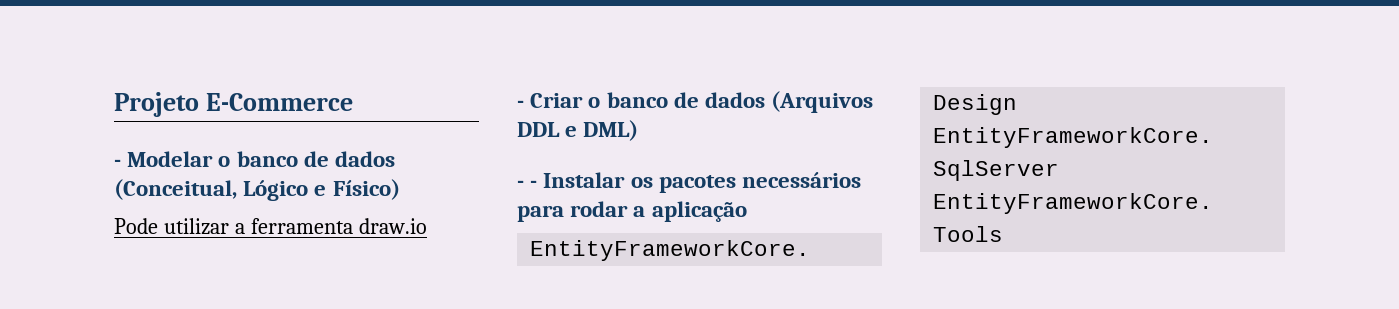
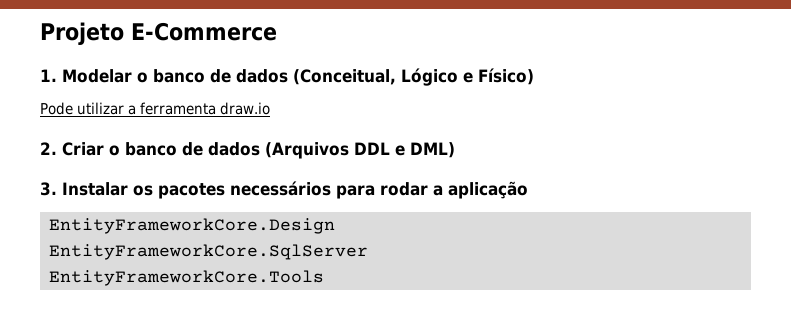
- - Modelar o banco de dados (Conceitual, Lógico e Físico)
+ 1. Modelar o banco de dados (Conceitual, Lógico e Físico)
- - Criar o banco de dados (Arquivos DDL e DML)
+ 2. Criar o banco de dados (Arquivos DDL e DML)
- - - Instalar os pacotes necessários para rodar a aplicação
+ 3. Instalar os pacotes necessários para rodar a aplicação

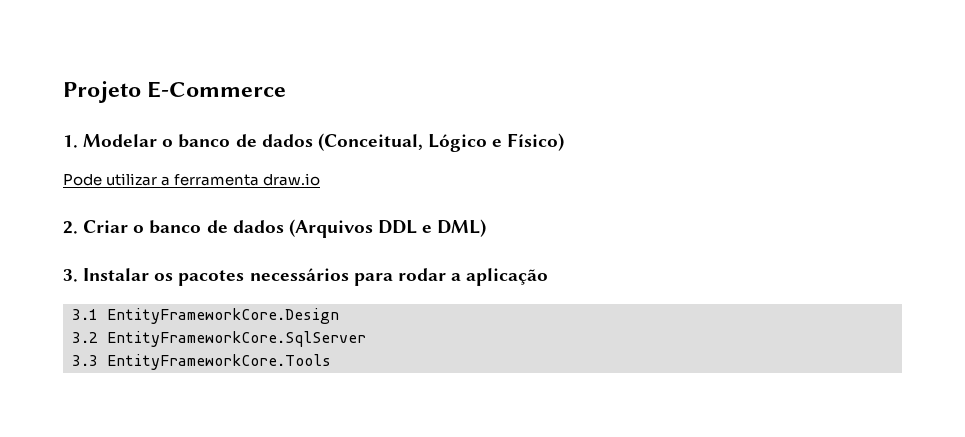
- EntityFrameworkCore.Design
+ 3.1 EntityFrameworkCore.Design
- EntityFrameworkCore.SqlServer
+ 3.2 EntityFrameworkCore.SqlServer
- EntityFrameworkCore.Tools
+ 3.3 EntityFrameworkCore.Tools

